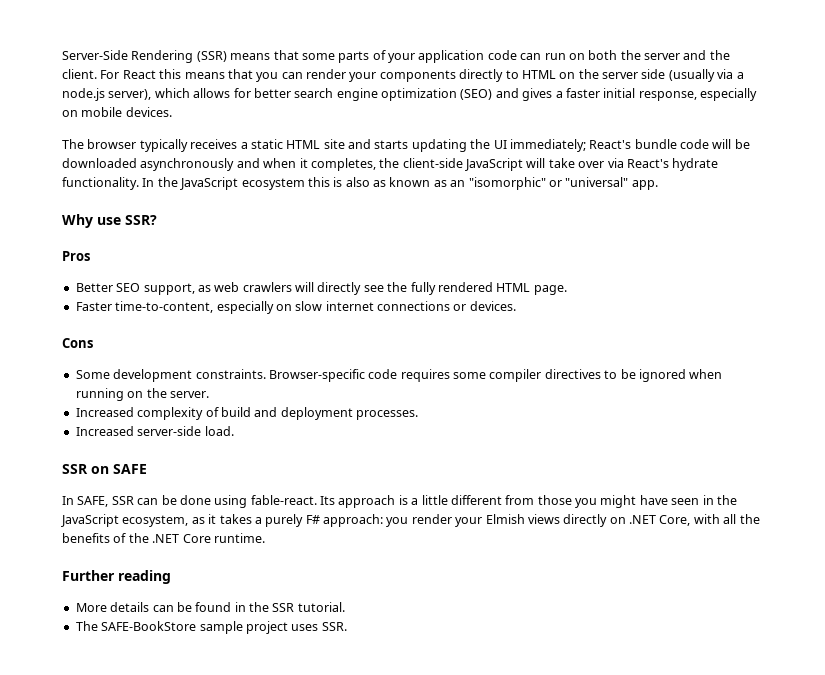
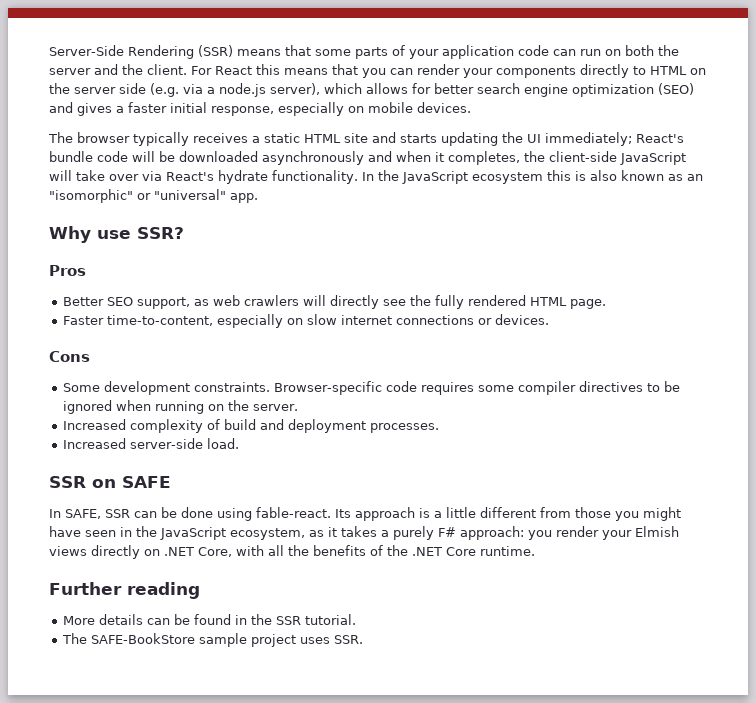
- For React this means that you can render your components directly to HTML on the server side (usually via a node.js server), which allows for better search engine optimization (SEO) and gives a faster initial response, especially on mobile devices.
+ For React this means that you can render your components directly to HTML on the server side (e.g. via a node.js server), which allows for better search engine optimization (SEO) and gives a faster initial response, especially on mobile devices.
- In the JavaScript ecosystem this is also as known as an "isomorphic" or "universal" app.
+ In the JavaScript ecosystem this is also known as an "isomorphic" or "universal" app.

